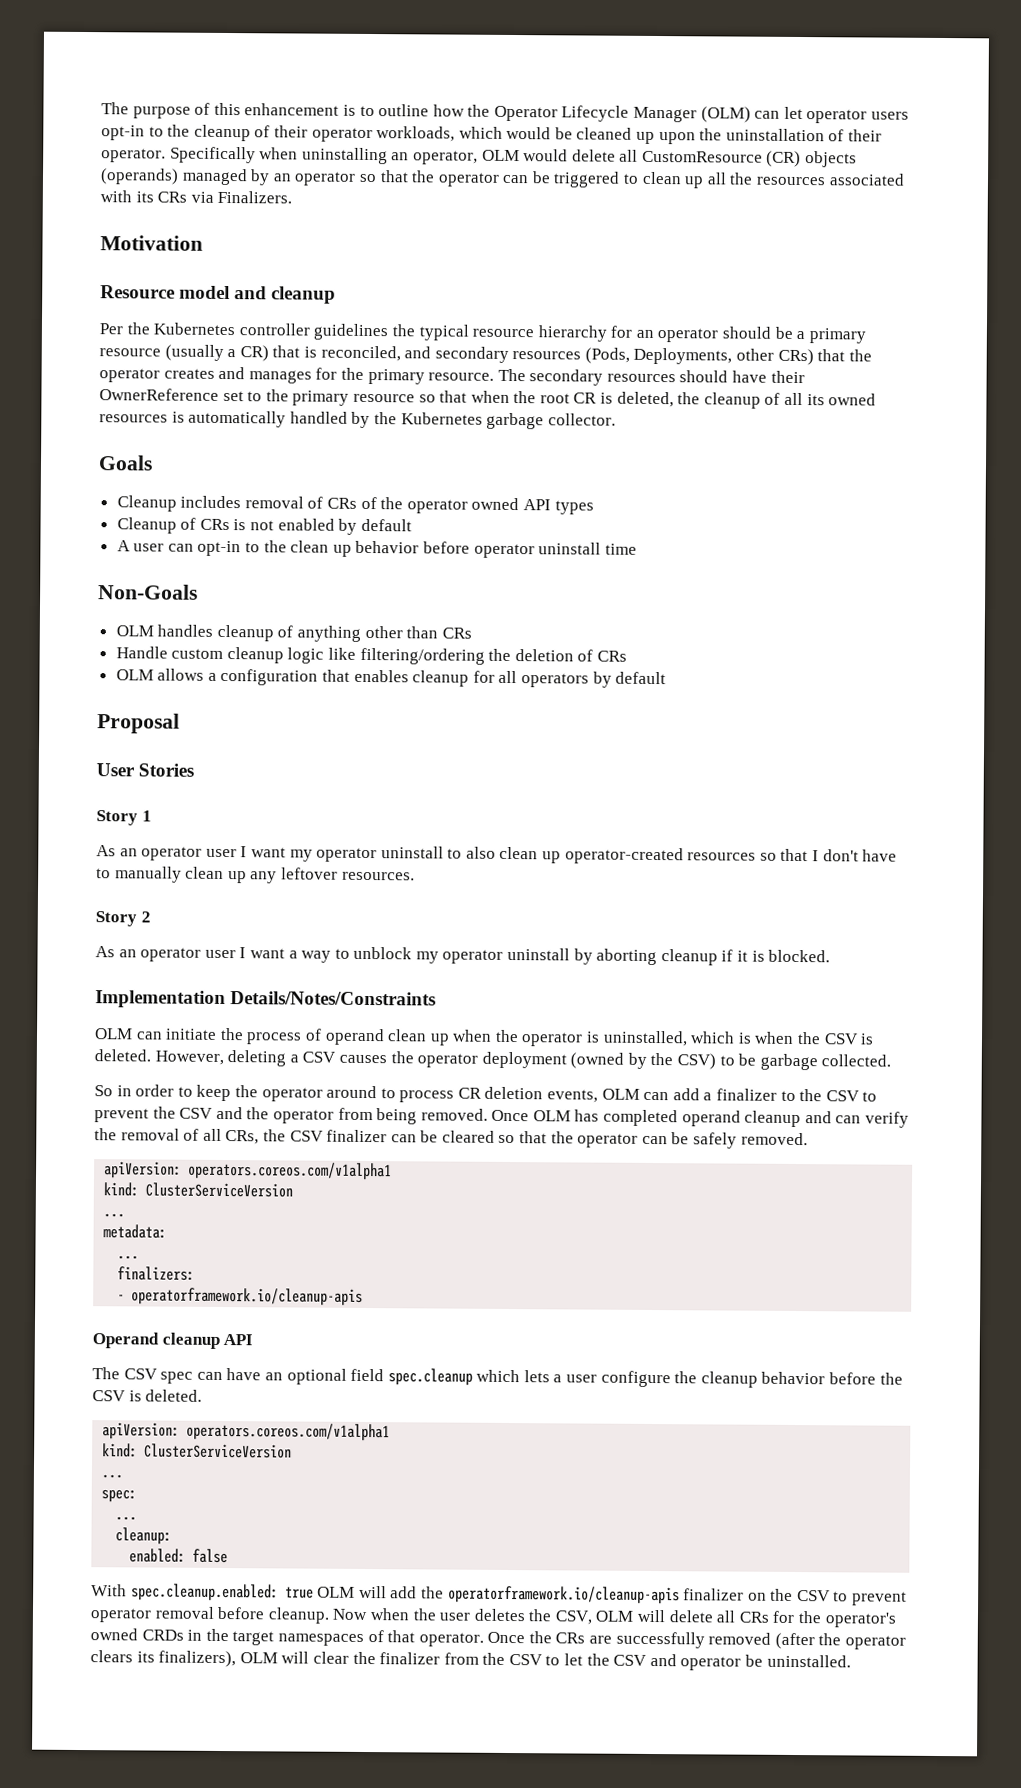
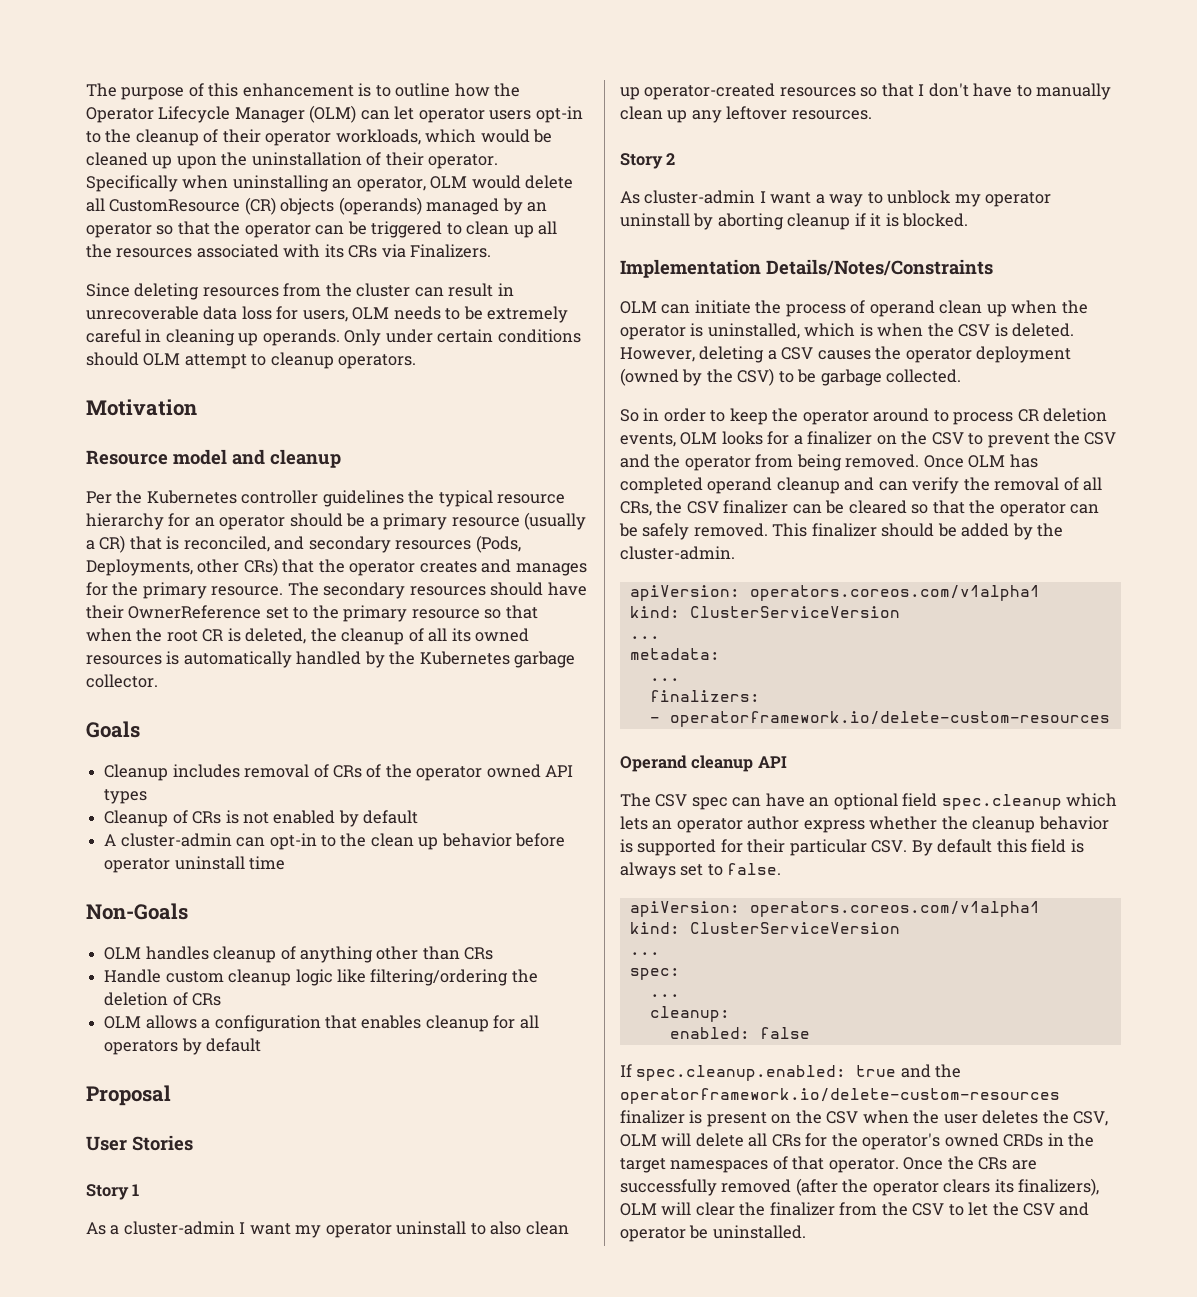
+ Since deleting resources from the cluster can result in unrecoverable data loss for users, OLM needs to be extremely careful in cleaning up operands. Only under certain conditions should OLM attempt to cleanup operators.
- A user can opt-in to the clean up behavior before operator uninstall time
+ A cluster-admin can opt-in to the clean up behavior before operator uninstall time
- As an operator user I want my operator uninstall to also clean up operator-created resources so that I don't have to manually clean up any leftover resources.
+ As a cluster-admin I want my operator uninstall to also clean up operator-created resources so that I don't have to manually clean up any leftover resources.
- As an operator user I want a way to unblock my operator uninstall by aborting cleanup if it is blocked.
+ As cluster-admin I want a way to unblock my operator uninstall by aborting cleanup if it is blocked.
- So in order to keep the operator around to process CR deletion events, OLM can add a finalizer to the CSV to prevent the CSV and the operator from being removed.
+ So in order to keep the operator around to process CR deletion events, OLM looks for a finalizer on the CSV to prevent the CSV and the operator from being removed.
+ This finalizer should be added by the cluster-admin.
- - operatorframework.io/cleanup-apis
+ - operatorframework.io/delete-custom-resources
- The CSV spec can have an optional field spec.cleanup which lets a user configure the cleanup behavior before the CSV is deleted.
+ The CSV spec can have an optional field spec.cleanup which lets an operator author express whether the cleanup behavior is supported for their particular CSV. By default this field is always set to false.
- With spec.cleanup.enabled: true OLM will add the operatorframework.io/cleanup-apis finalizer on the CSV to prevent operator removal before cleanup. Now when the user deletes the CSV, OLM will delete all CRs for the operator's owned CRDs in the target namespaces of that operator.
+ If spec.cleanup.enabled: true and the operatorframework.io/delete-custom-resources finalizer is present on the CSV when the user deletes the CSV, OLM will delete all CRs for the operator's owned CRDs in the target namespaces of that operator.

